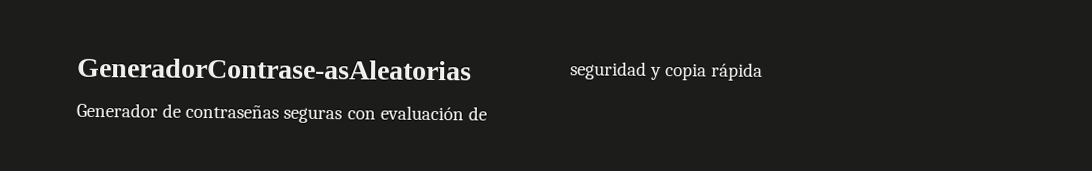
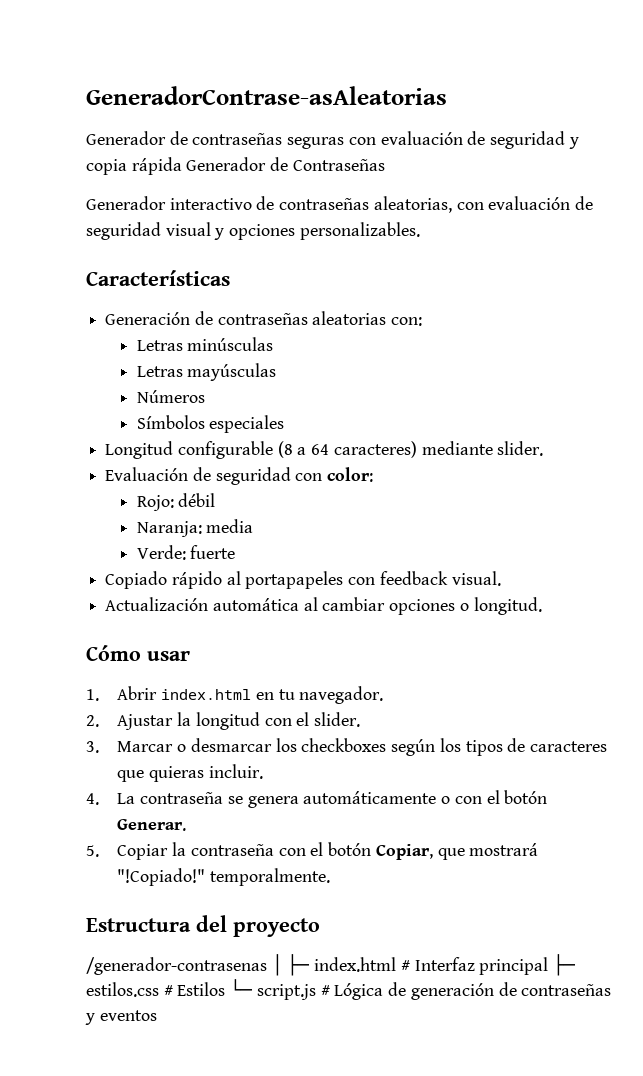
- Generador de contraseñas seguras con evaluación de seguridad y copia rápida
+ Generador de contraseñas seguras con evaluación de seguridad y copia rápida Generador de Contraseñas
+ Generador interactivo de contraseñas aleatorias, con evaluación de seguridad visual y opciones personalizables.
+ Características
+ Generación de contraseñas aleatorias con:
+ Letras minúsculas
+ Letras mayúsculas
+ Números
+ Símbolos especiales
+ Longitud configurable (8 a 64 caracteres) mediante slider.
+ Evaluación de seguridad con color:
+ Rojo: débil
+ Naranja: media
+ Verde: fuerte
+ Copiado rápido al portapapeles con feedback visual.
+ Actualización automática al cambiar opciones o longitud.
+ Cómo usar
+ 1. Abrir index.html en tu navegador.
+ 2. Ajustar la longitud con el slider.
+ 3. Marcar o desmarcar los checkboxes según los tipos de caracteres que quieras incluir.
+ 4. La contraseña se genera automáticamente o con el botón Generar.
+ 5. Copiar la contraseña con el botón Copiar, que mostrará "!Copiado!" temporalmente.
+ Estructura del proyecto
+ /generador-contrasenas │ ├─ index.html # Interfaz principal ├─ estilos.css # Estilos └─ script.js # Lógica de generación de contraseñas y eventos

